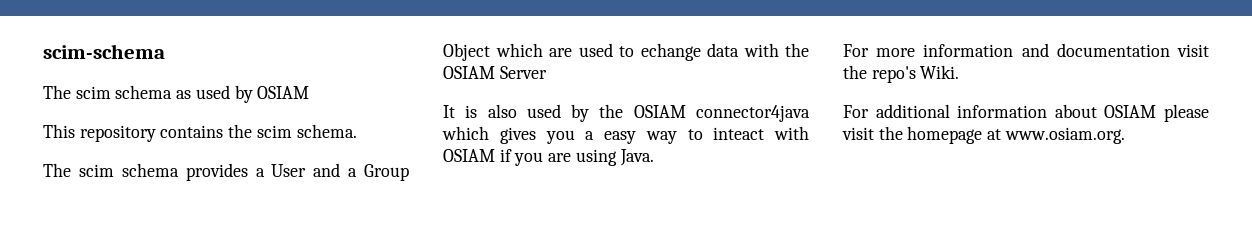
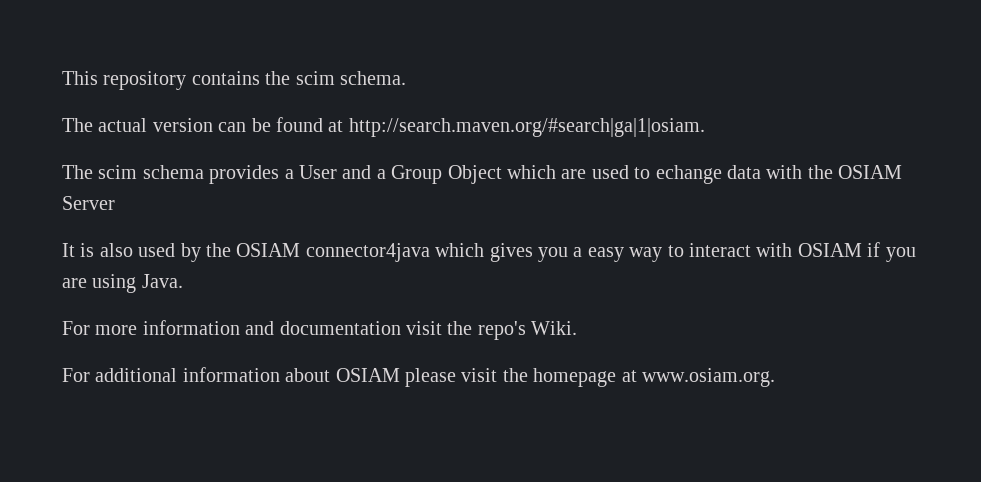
- scim-schema
- The scim schema as used by OSIAM
+ The actual version can be found at http://search.maven.org/#search|ga|1|osiam.
- It is also used by the OSIAM connector4java which gives you a easy way to inteact with OSIAM if you are using Java.
+ It is also used by the OSIAM connector4java which gives you a easy way to interact with OSIAM if you are using Java.

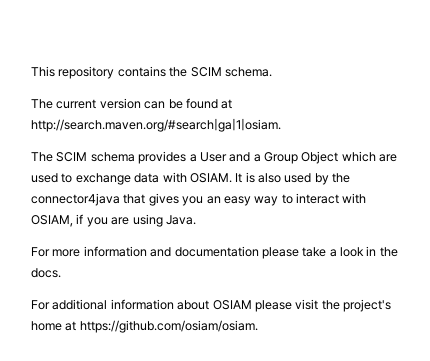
- This repository contains the scim schema.
+ This repository contains the SCIM schema.
- The actual version can be found at http://search.maven.org/#search|ga|1|osiam.
+ The current version can be found at http://search.maven.org/#search|ga|1|osiam.
- The scim schema provides a User and a Group Object which are used to echange data with the OSIAM Server
- It is also used by the OSIAM connector4java which gives you a easy way to interact with OSIAM if you are using Java.
+ The SCIM schema provides a User and a Group Object which are used to exchange data with OSIAM. It is also used by the connector4java that gives you an easy way to interact with OSIAM, if you are using Java.
- For more information and documentation visit the repo's Wiki.
+ For more information and documentation please take a look in the docs.
- For additional information about OSIAM please visit the homepage at www.osiam.org.
+ For additional information about OSIAM please visit the project's home at https://github.com/osiam/osiam.

